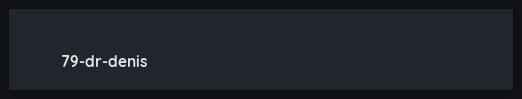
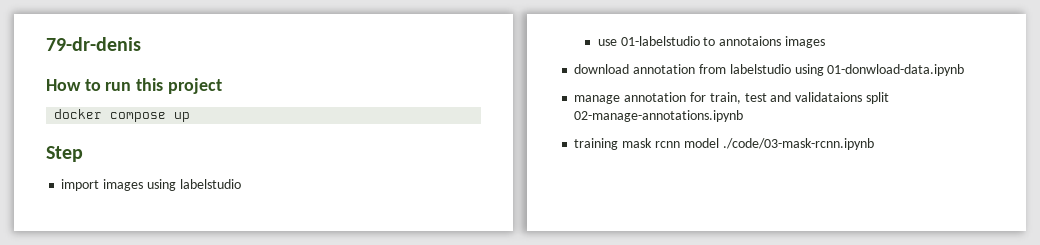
+ How to run this project
+ docker compose up
+ Step
+ import images using labelstudio
+ use 01-labelstudio to annotaions images
+ download annotation from labelstudio using 01-donwload-data.ipynb
+ manage annotation for train, test and validataions split 02-manage-annotations.ipynb
+ training mask rcnn model ./code/03-mask-rcnn.ipynb

